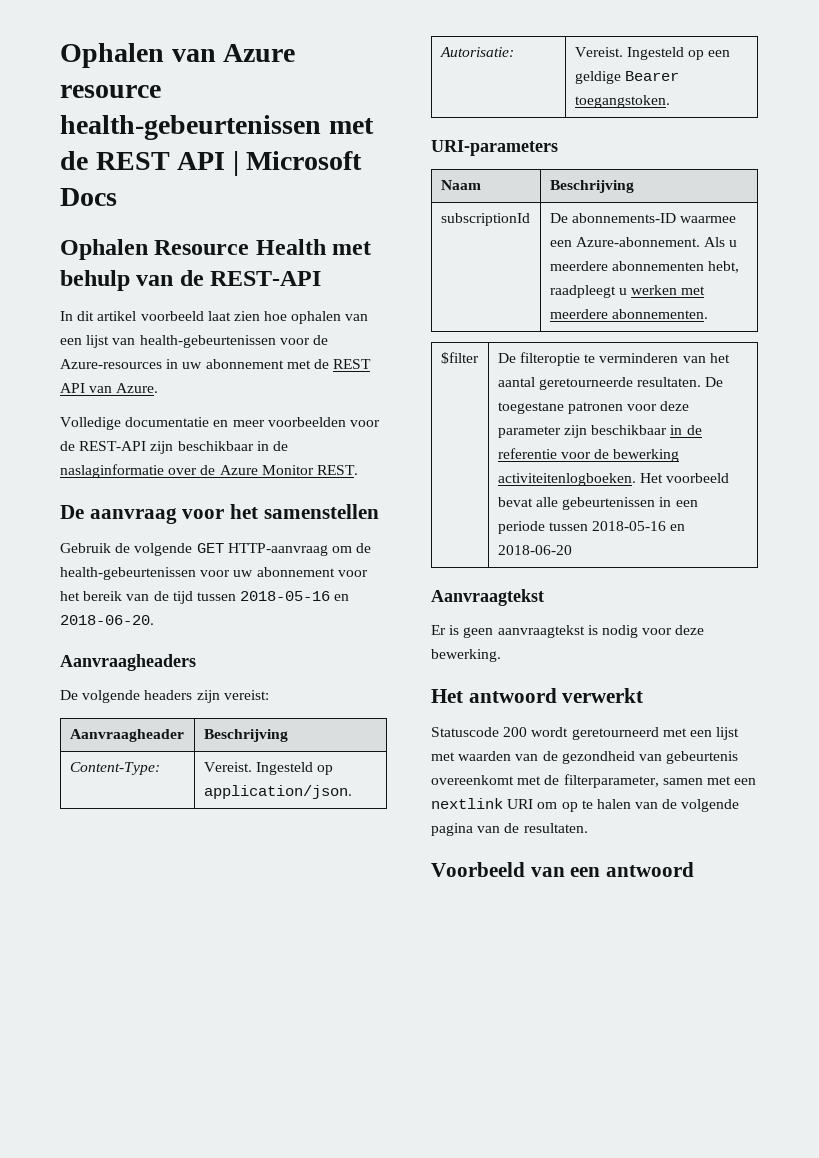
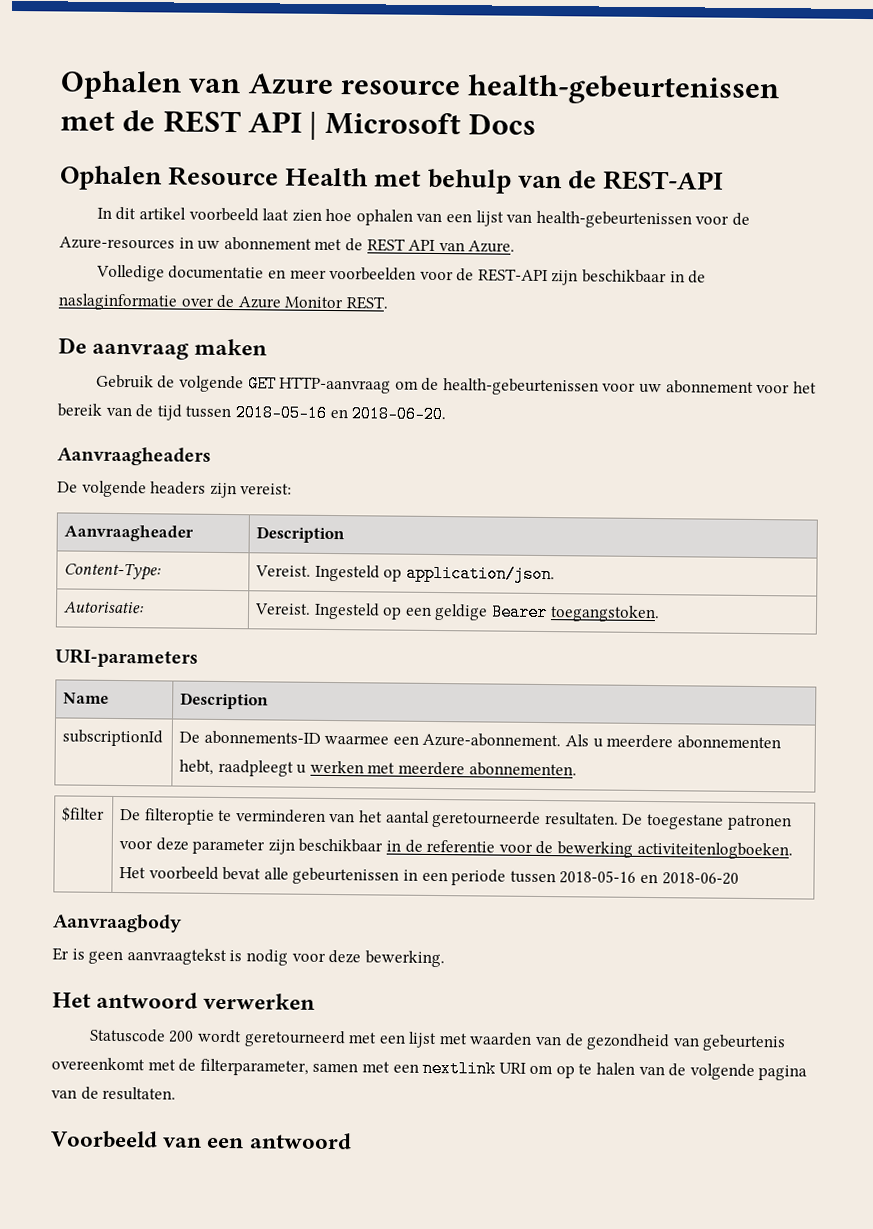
- De aanvraag voor het samenstellen
+ De aanvraag maken
- Aanvraagheader | Beschrijving
+ Aanvraagheader | Description
- Naam | Beschrijving
+ Name | Description
- Aanvraagtekst
+ Aanvraagbody
- Het antwoord verwerkt
+ Het antwoord verwerken

